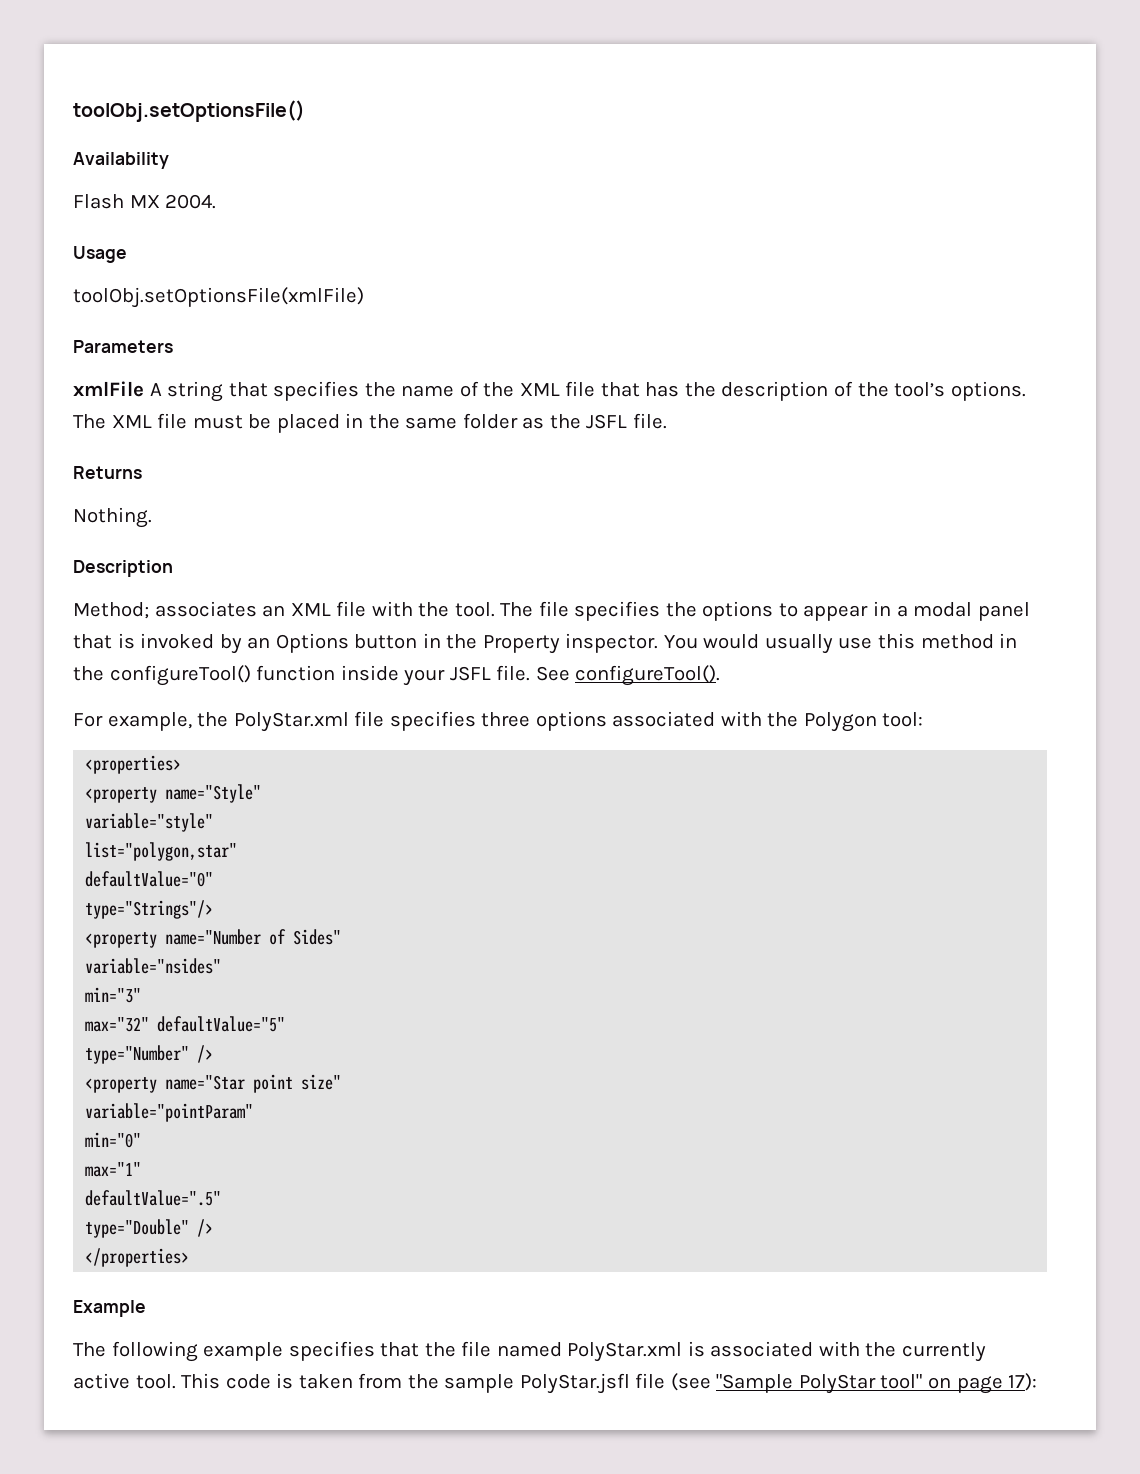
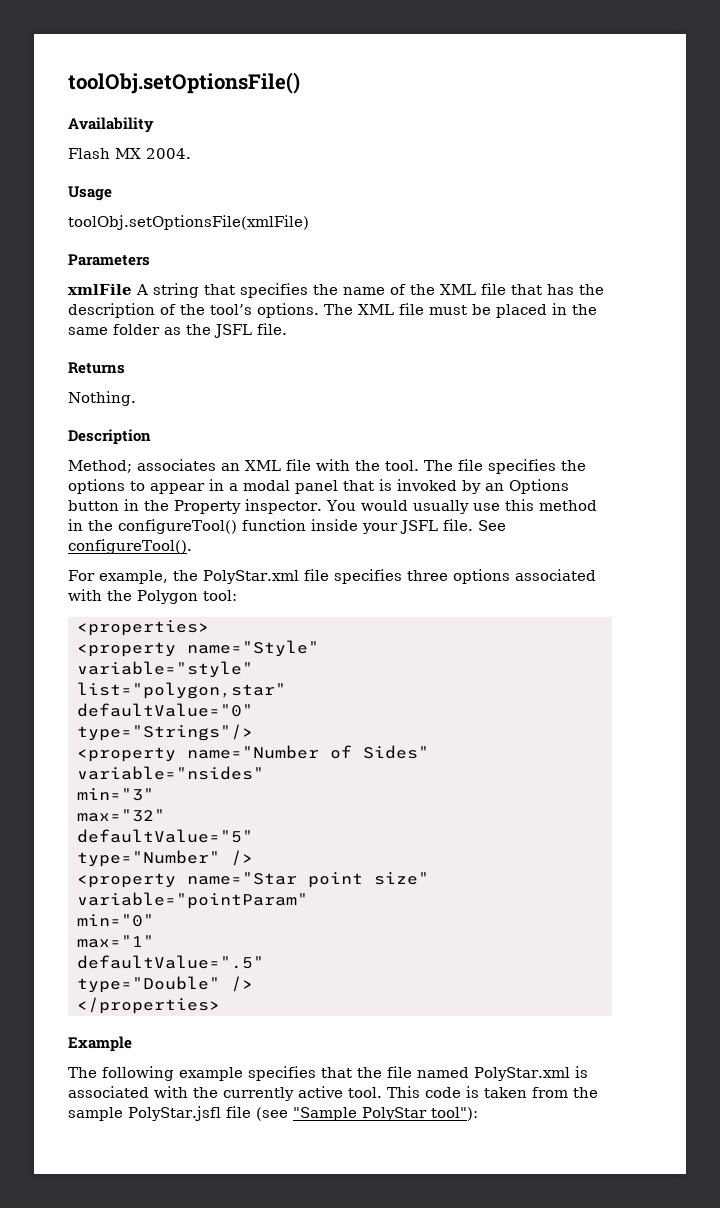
- max="32" defaultValue="5"
+ max="32"
+ defaultValue="5"
- This code is taken from the sample PolyStar.jsfl file (see "Sample PolyStar tool" on page 17):
+ This code is taken from the sample PolyStar.jsfl file (see "Sample PolyStar tool"):

